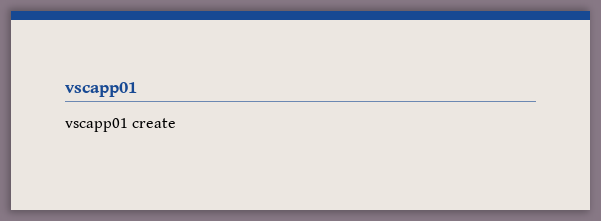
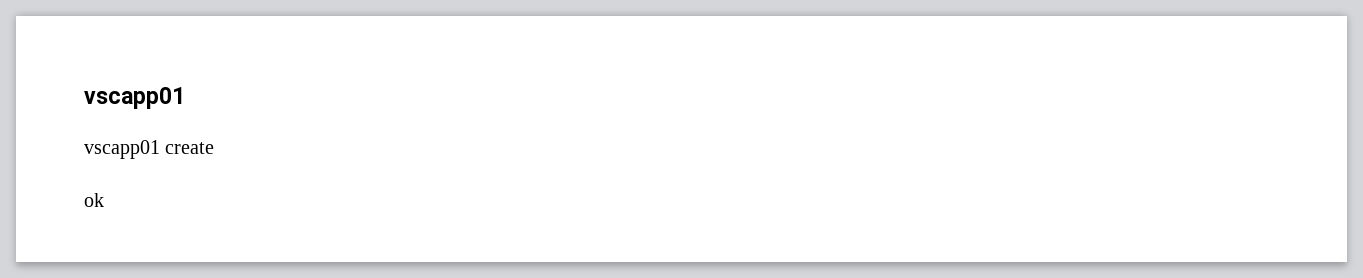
+ ok

